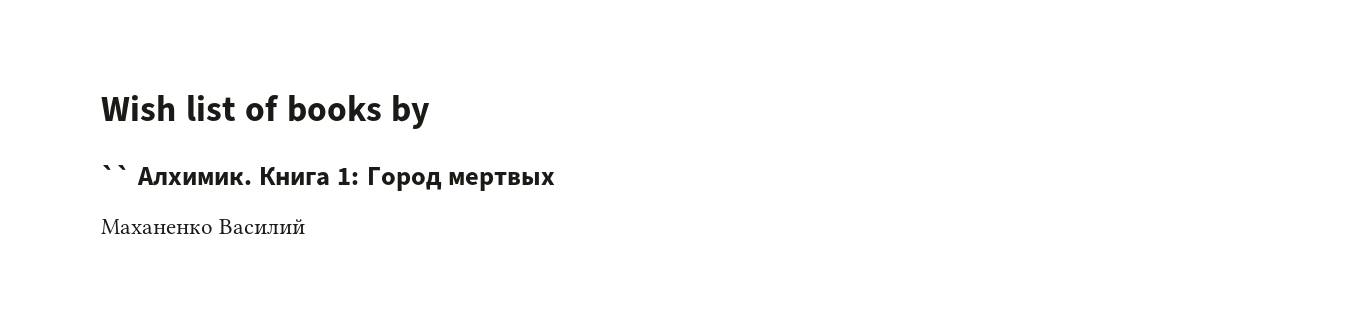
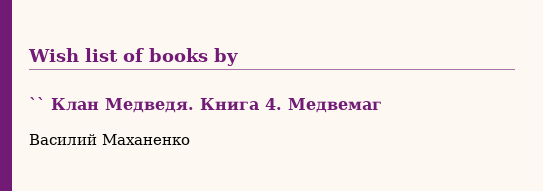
- `` Алхимик. Книга 1: Город мертвых
- Маханенко Василий
+ `` Клан Медведя. Книга 4. Медвемаг
+ Василий Маханенко

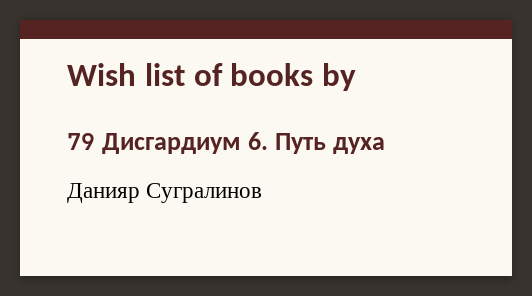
- `` Клан Медведя. Книга 4. Медвемаг
- Василий Маханенко
+ 79 Дисгардиум 6. Путь духа
+ Данияр Сугралинов

